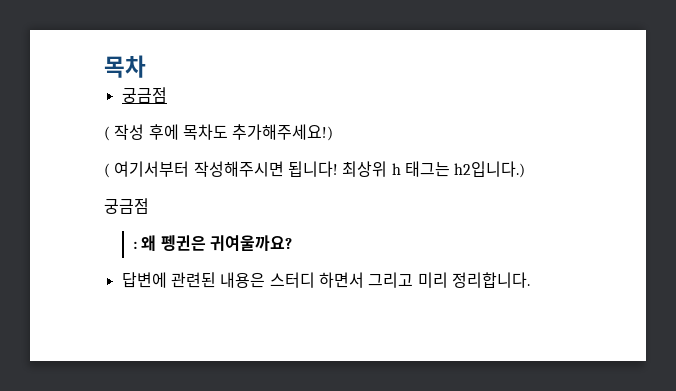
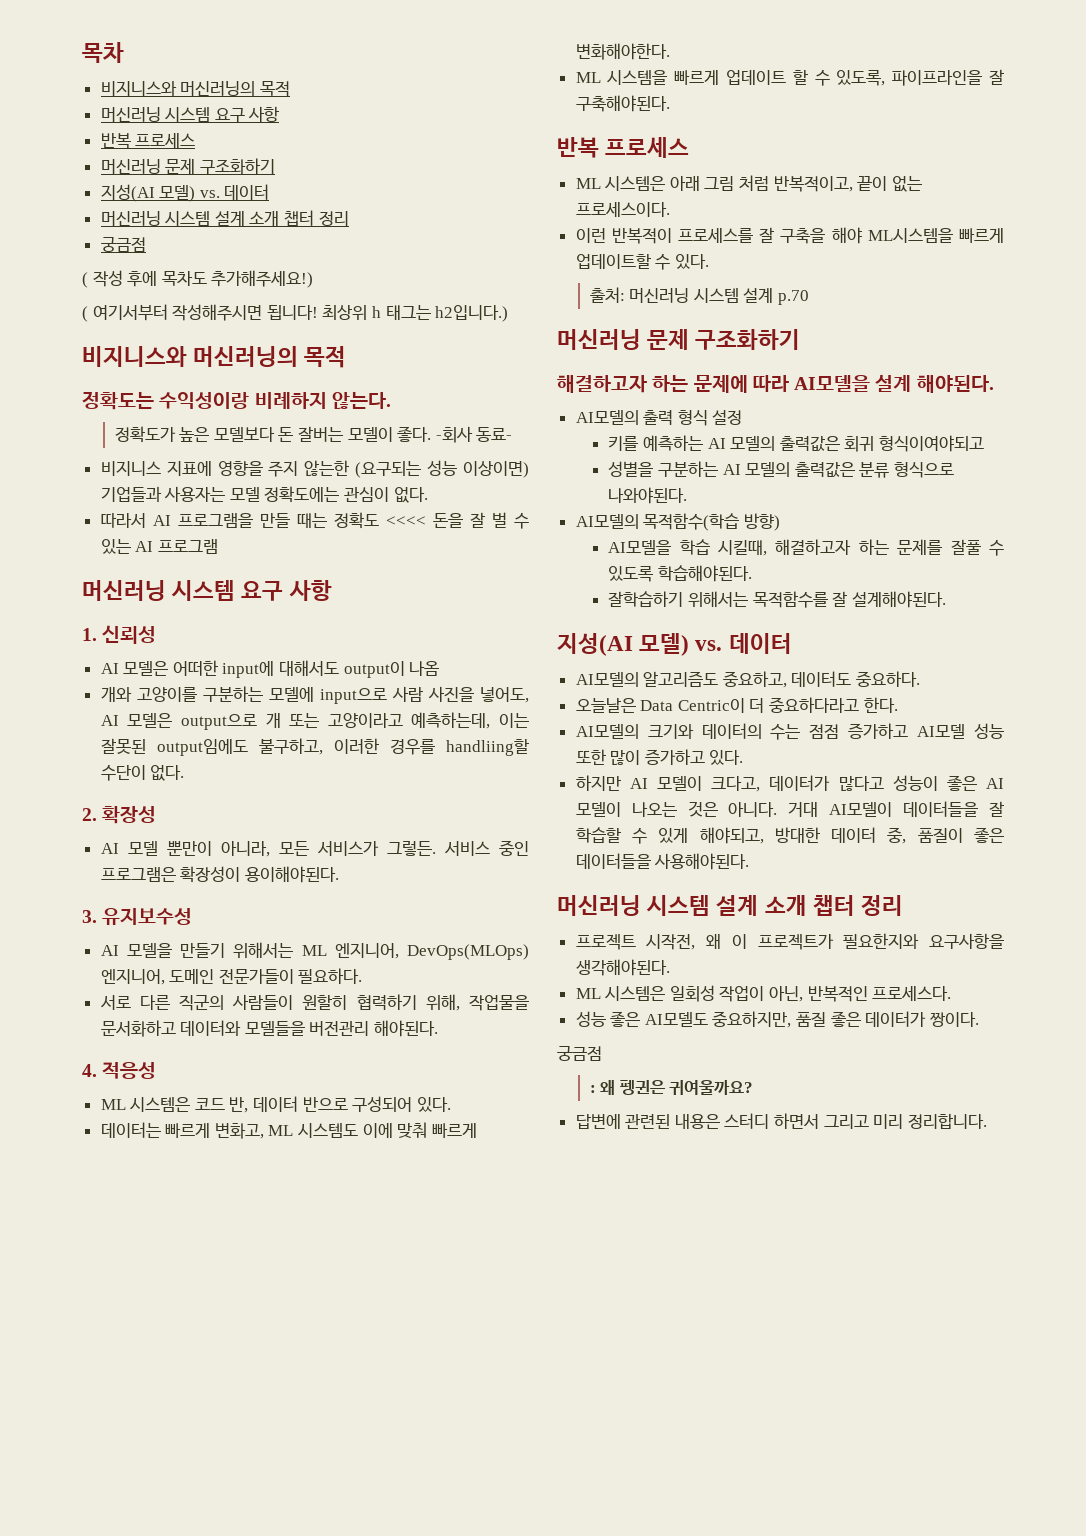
  목차
+ 비지니스와 머신러닝의 목적
+ 머신러닝 시스템 요구 사항
+ 반복 프로세스
+ 머신러닝 문제 구조화하기
+ 지성(AI 모델) vs. 데이터
+ 머신러닝 시스템 설계 소개 챕터 정리
  최상위 h 태그는 h2입니다.)
+ 비지니스와 머신러닝의 목적
+ 정확도는 수익성이랑 비례하지 않는다.
+ 정확도가 높은 모델보다 돈 잘버는 모델이 좋다. -회사 동료-
+ 비지니스 지표에 영향을 주지 않는한 (요구되는 성능 이상이면) 기업들과 사용자는 모델 정확도에는 관심이 없다.
+ 따라서 AI 프로그램을 만들 때는 정확도 <<<< 돈을 잘 벌 수 있는 AI 프로그램
+ 머신러닝 시스템 요구 사항
+ 1. 신뢰성
+ AI 모델은 어떠한 input에 대해서도 output이 나옴
+ 개와 고양이를 구분하는 모델에 input으로 사람 사진을 넣어도, AI 모델은 output으로 개 또는 고양이라고 예측하는데, 이는 잘못된 output임에도 불구하고, 이러한 경우를 handliing할 수단이 없다.
+ 2. 확장성
+ AI 모델 뿐만이 아니라, 모든 서비스가 그렇든. 서비스 중인 프로그램은 확장성이 용이해야된다.
+ 3. 유지보수성
+ AI 모델을 만들기 위해서는 ML 엔지니어, DevOps(MLOps) 엔지니어, 도메인 전문가들이 필요하다.
+ 서로 다른 직군의 사람들이 원할히 협력하기 위해, 작업물을 문서화하고 데이터와 모델들을 버전관리 해야된다.
+ 4. 적응성
+ ML 시스템은 코드 반, 데이터 반으로 구성되어 있다.
+ 데이터는 빠르게 변화고, ML 시스템도 이에 맞춰 빠르게 변화해야한다.
+ ML 시스템을 빠르게 업데이트 할 수 있도록, 파이프라인을 잘 구축해야된다.
+ 반복 프로세스
+ ML 시스템은 아래 그림 처럼 반복적이고, 끝이 없는 프로세스이다.
+ 이런 반복적이 프로세스를 잘 구축을 해야 ML시스템을 빠르게 업데이트할 수 있다.
+ 출처: 머신러닝 시스템 설계 p.70
+ 머신러닝 문제 구조화하기
+ 해결하고자 하는 문제에 따라 AI모델을 설계 해야된다.
+ AI모델의 출력 형식 설정
+ 키를 예측하는 AI 모델의 출력값은 회귀 형식이여야되고
+ 성별을 구분하는 AI 모델의 출력값은 분류 형식으로 나와야된다.
+ AI모델의 목적함수(학습 방향)
+ AI모델을 학습 시킬때, 해결하고자 하는 문제를 잘풀 수 있도록 학습해야된다.
+ 잘학습하기 위해서는 목적함수를 잘 설계해야된다.
+ 지성(AI 모델) vs. 데이터
+ AI모델의 알고리즘도 중요하고, 데이터도 중요하다.
+ 오늘날은 Data Centric이 더 중요하다라고 한다.
+ AI모델의 크기와 데이터의 수는 점점 증가하고 AI모델 성능 또한 많이 증가하고 있다.
+ 하지만 AI 모델이 크다고, 데이터가 많다고 성능이 좋은 AI 모델이 나오는 것은 아니다. 거대 AI모델이 데이터들을 잘 학습할 수 있게 해야되고, 방대한 데이터 중, 품질이 좋은 데이터들을 사용해야된다.
+ 머신러닝 시스템 설계 소개 챕터 정리
+ 프로젝트 시작전, 왜 이 프로젝트가 필요한지와 요구사항을 생각해야된다.
+ ML 시스템은 일회성 작업이 아닌, 반복적인 프로세스다.
+ 성능 좋은 AI모델도 중요하지만, 품질 좋은 데이터가 짱이다.

